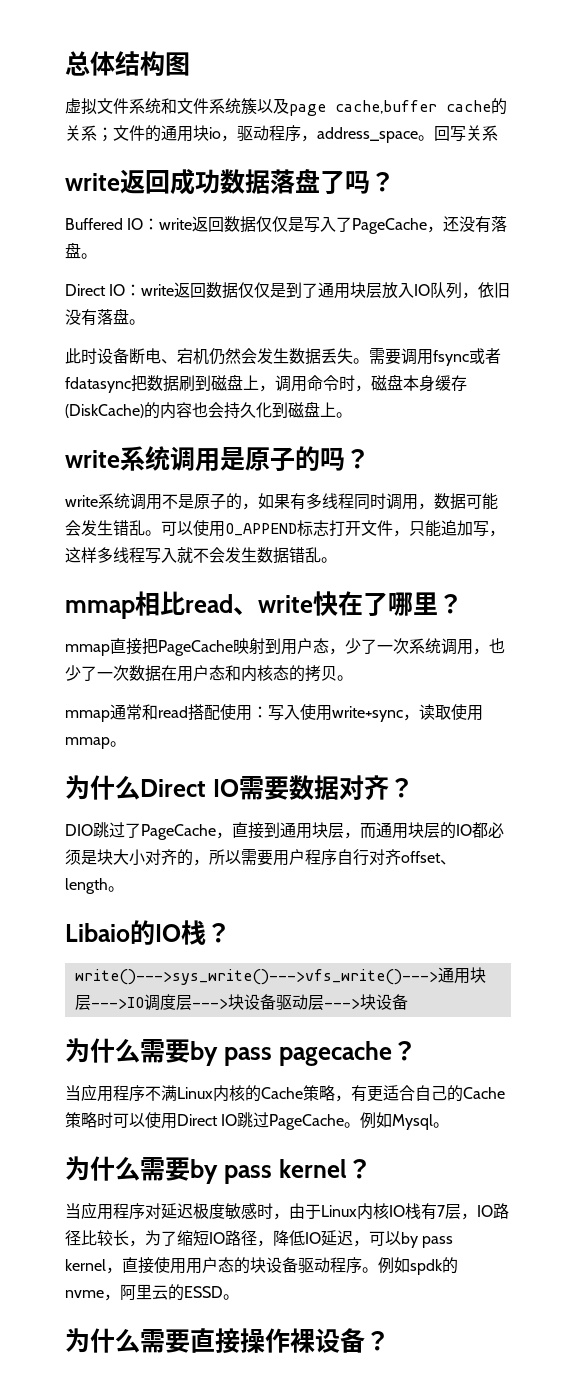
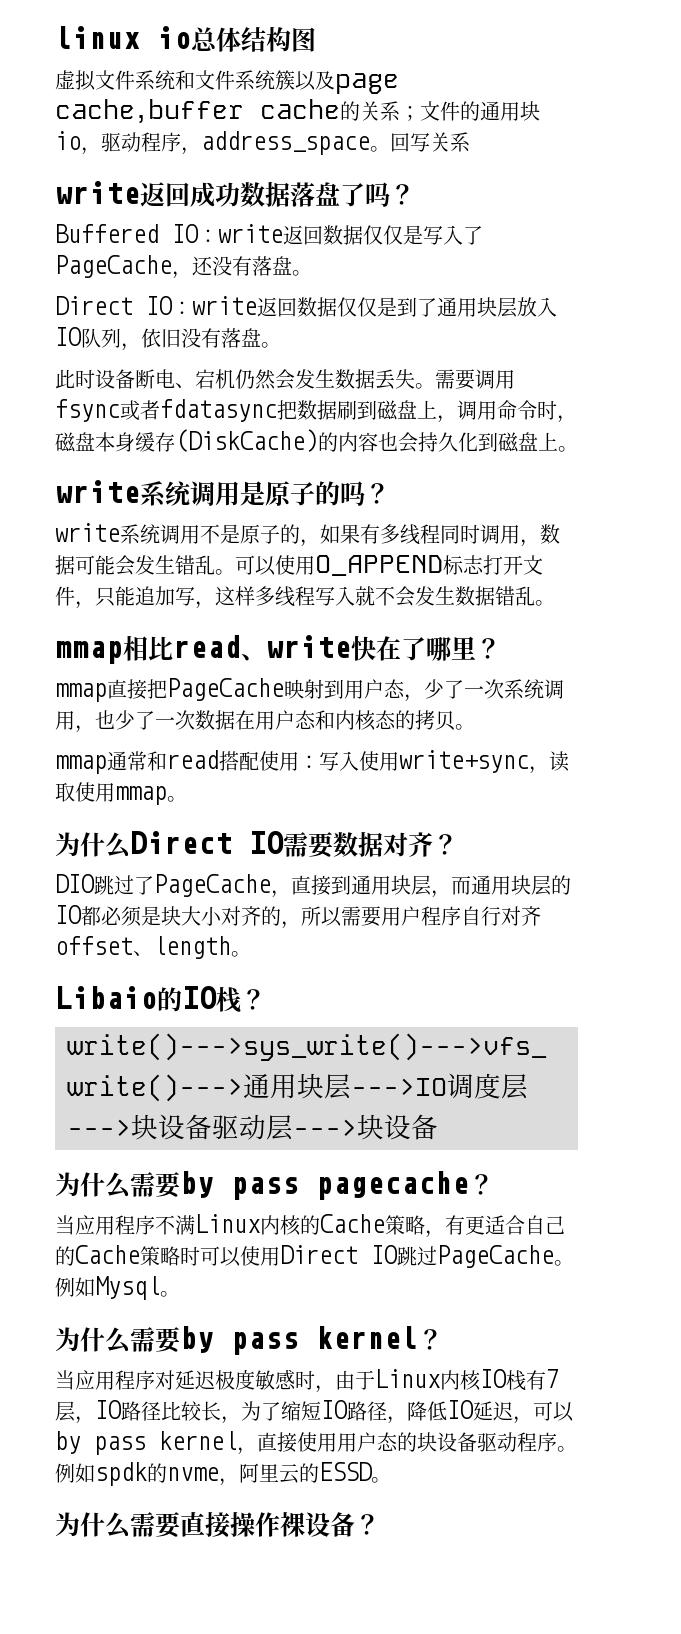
- 总体结构图
+ linux io总体结构图

